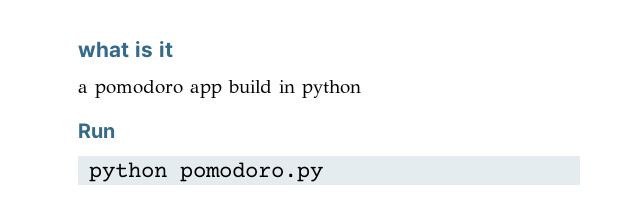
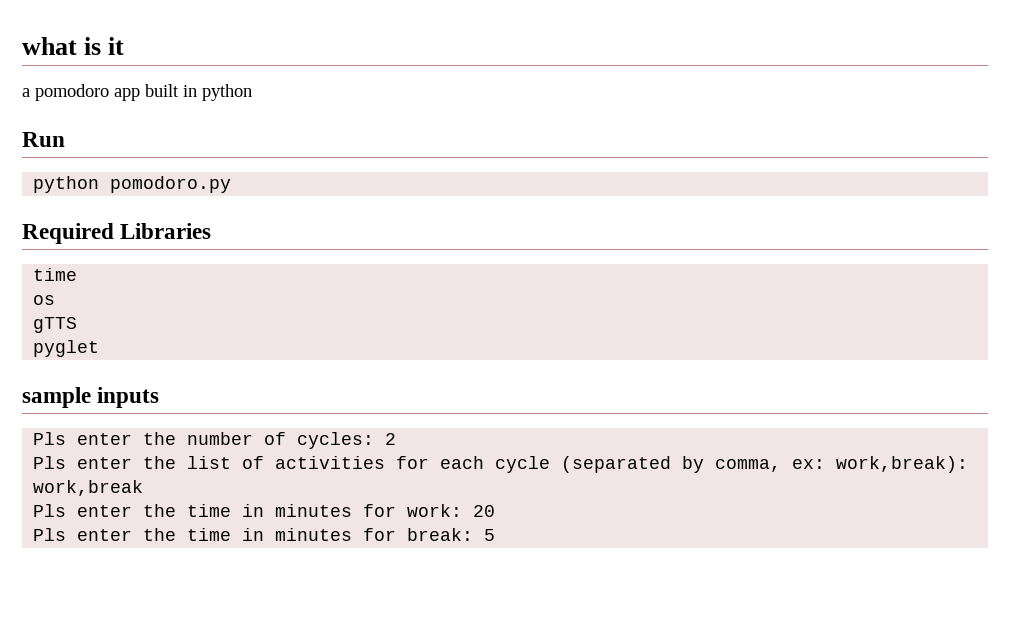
- a pomodoro app build in python
+ a pomodoro app built in python
+ Required Libraries
+ time
+ os
+ gTTS
+ pyglet
+ sample inputs
+ Pls enter the number of cycles: 2
+ Pls enter the list of activities for each cycle (separated by comma, ex: work,break): work,break
+ Pls enter the time in minutes for work: 20
+ Pls enter the time in minutes for break: 5

